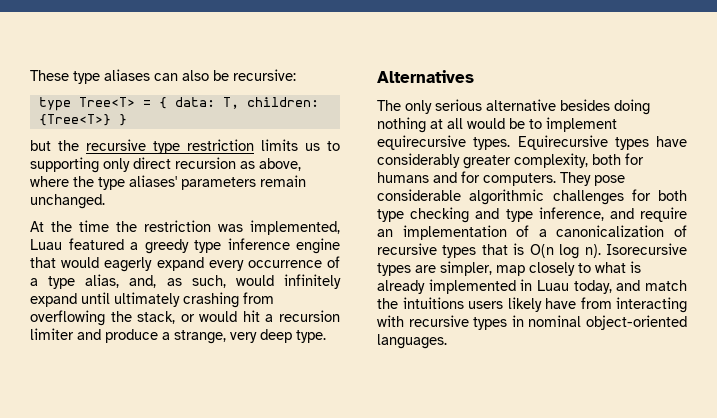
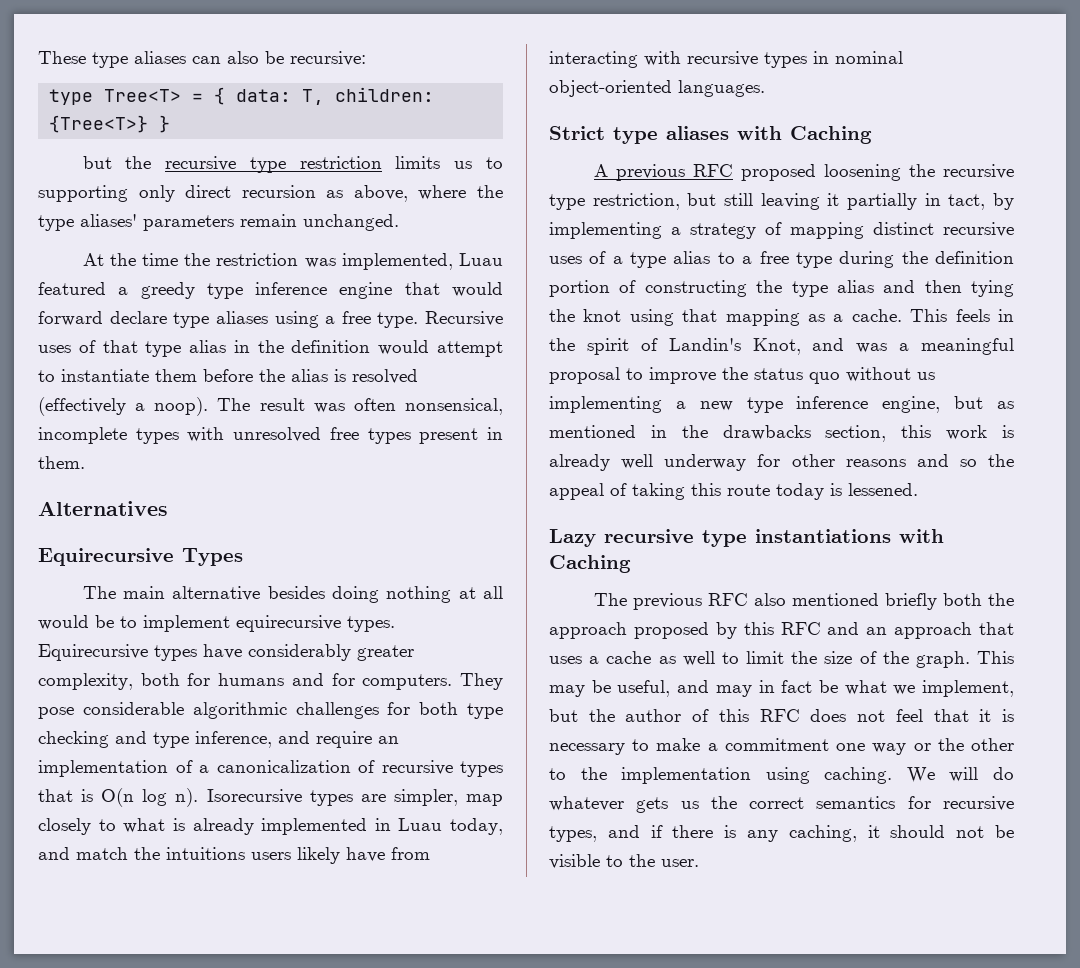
- At the time the restriction was implemented, Luau featured a greedy type inference engine that would eagerly expand every occurrence of a type alias, and, as such, would infinitely expand until ultimately crashing from overflowing the stack, or would hit a recursion limiter and produce a strange, very deep type.
+ At the time the restriction was implemented, Luau featured a greedy type inference engine that would forward declare type aliases using a free type. Recursive uses of that type alias in the definition would attempt to instantiate them before the alias is resolved (effectively a noop). The result was often nonsensical, incomplete types with unresolved free types present in them.
- The only serious alternative besides doing nothing at all would be to implement equirecursive types.
+ Equirecursive Types
+ The main alternative besides doing nothing at all would be to implement equirecursive types.
+ Strict type aliases with Caching
+ A previous RFC proposed loosening the recursive type restriction, but still leaving it partially in tact, by implementing a strategy of mapping distinct recursive uses of a type alias to a free type during the definition portion of constructing the type alias and then tying the knot using that mapping as a cache. This feels in the spirit of Landin's Knot, and was a meaningful proposal to improve the status quo without us implementing a new type inference engine, but as mentioned in the drawbacks section, this work is already well underway for other reasons and so the appeal of taking this route today is lessened.
+ Lazy recursive type instantiations with Caching
+ The previous RFC also mentioned briefly both the approach proposed by this RFC and an approach that uses a cache as well to limit the size of the graph. This may be useful, and may in fact be what we implement, but the author of this RFC does not feel that it is necessary to make a commitment one way or the other to the implementation using caching. We will do whatever gets us the correct semantics for recursive types, and if there is any caching, it should not be visible to the user.

